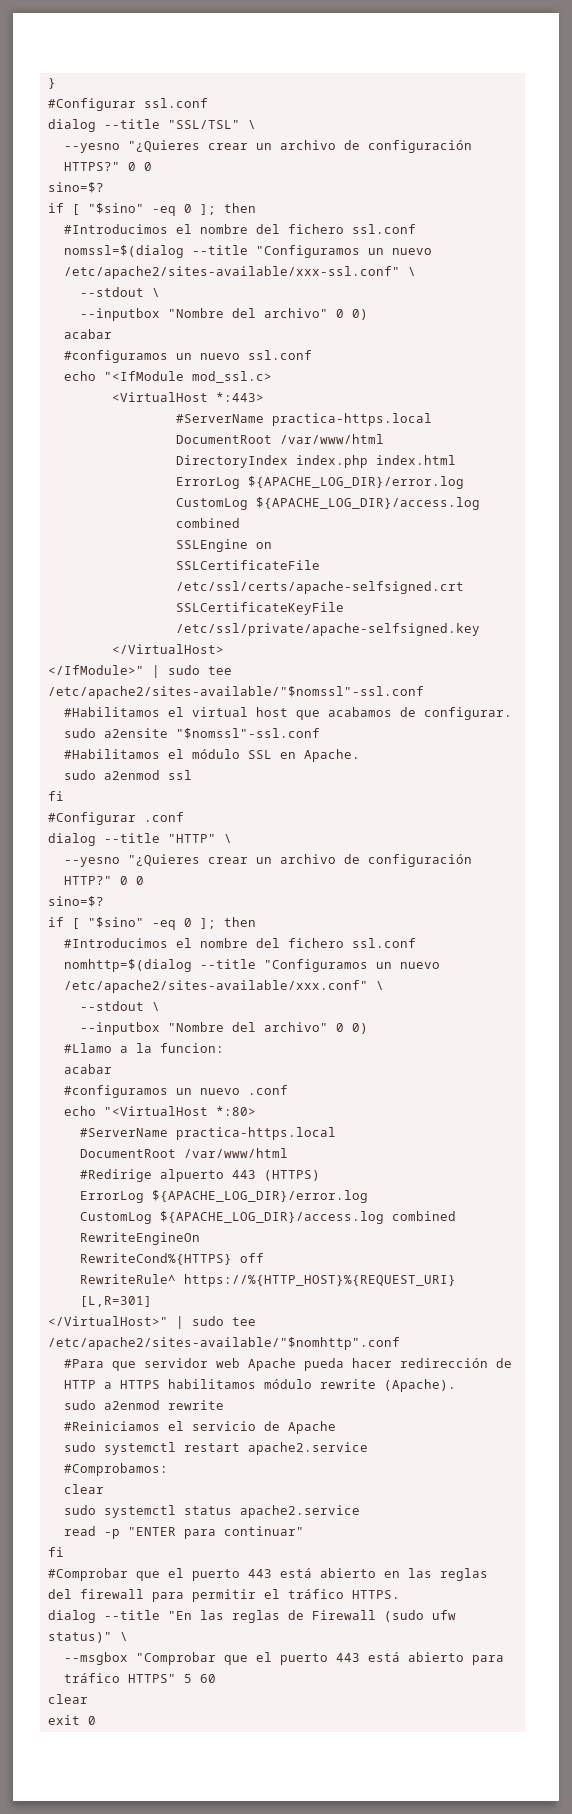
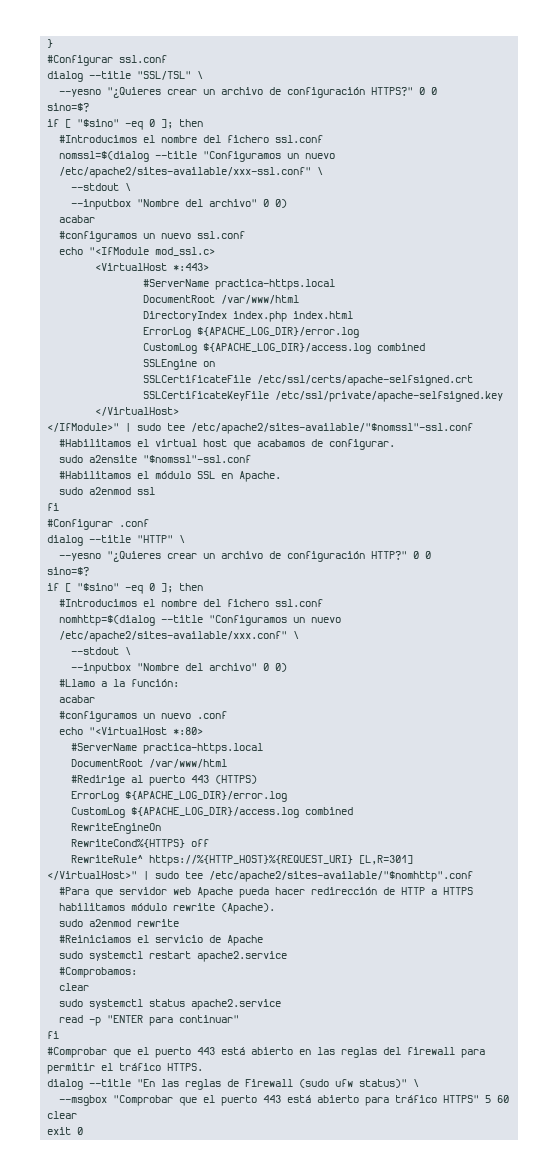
- #Llamo a la funcion:
+ #Llamo a la función:
- #Redirige alpuerto 443 (HTTPS)
+ #Redirige al puerto 443 (HTTPS)

